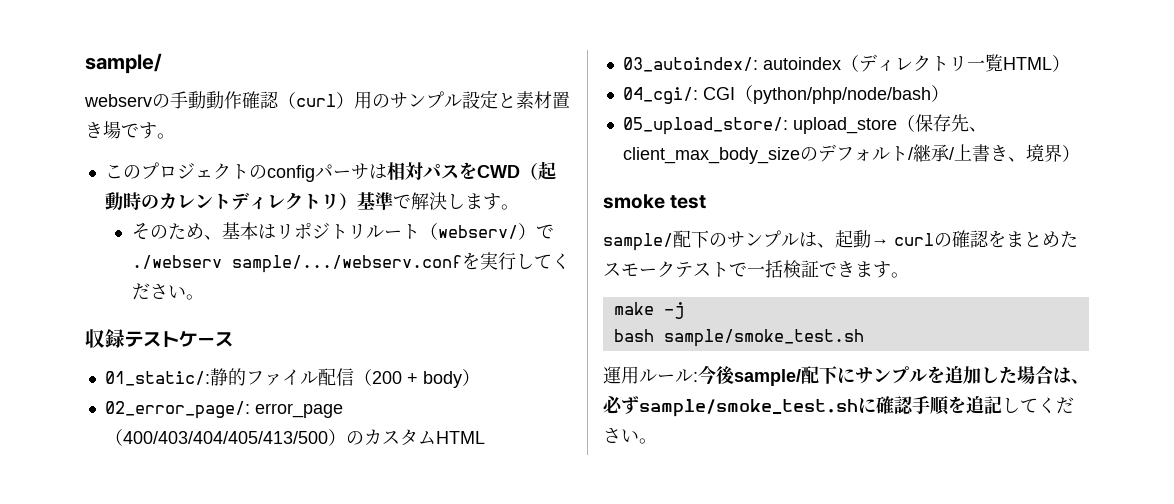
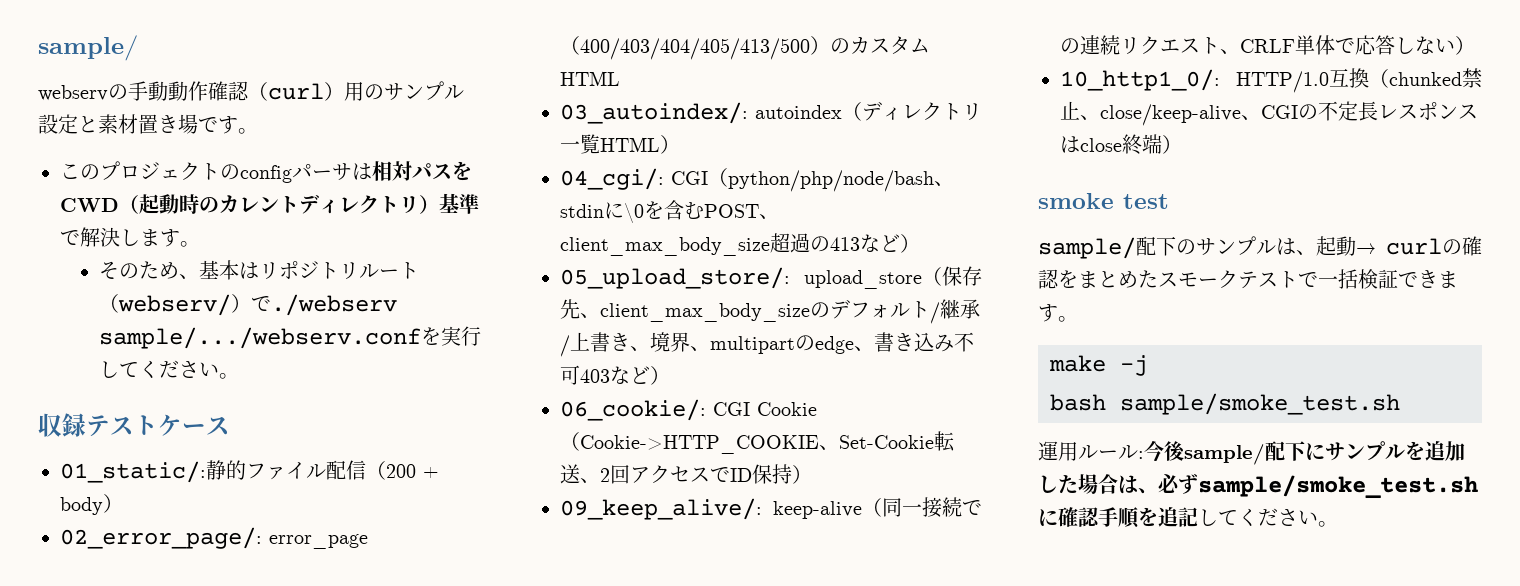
- 04_cgi/: CGI（python/php/node/bash）
+ 04_cgi/: CGI（python/php/node/bash、stdinに\0を含むPOST、client_max_body_size超過の413など）
- 05_upload_store/: upload_store（保存先、client_max_body_sizeのデフォルト/継承/上書き、境界）
+ 05_upload_store/: upload_store（保存先、client_max_body_sizeのデフォルト/継承/上書き、境界、multipartのedge、書き込み不可403など）
+ 06_cookie/: CGI Cookie（Cookie->HTTP_COOKIE、Set-Cookie転送、2回アクセスでID保持）
+ 09_keep_alive/: keep-alive（同一接続での連続リクエスト、CRLF単体で応答しない）
+ 10_http1_0/: HTTP/1.0互換（chunked禁止、close/keep-alive、CGIの不定長レスポンスはclose終端）

